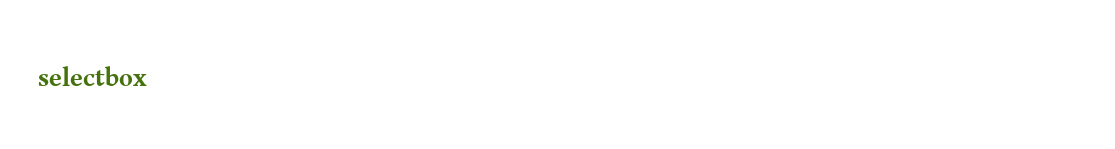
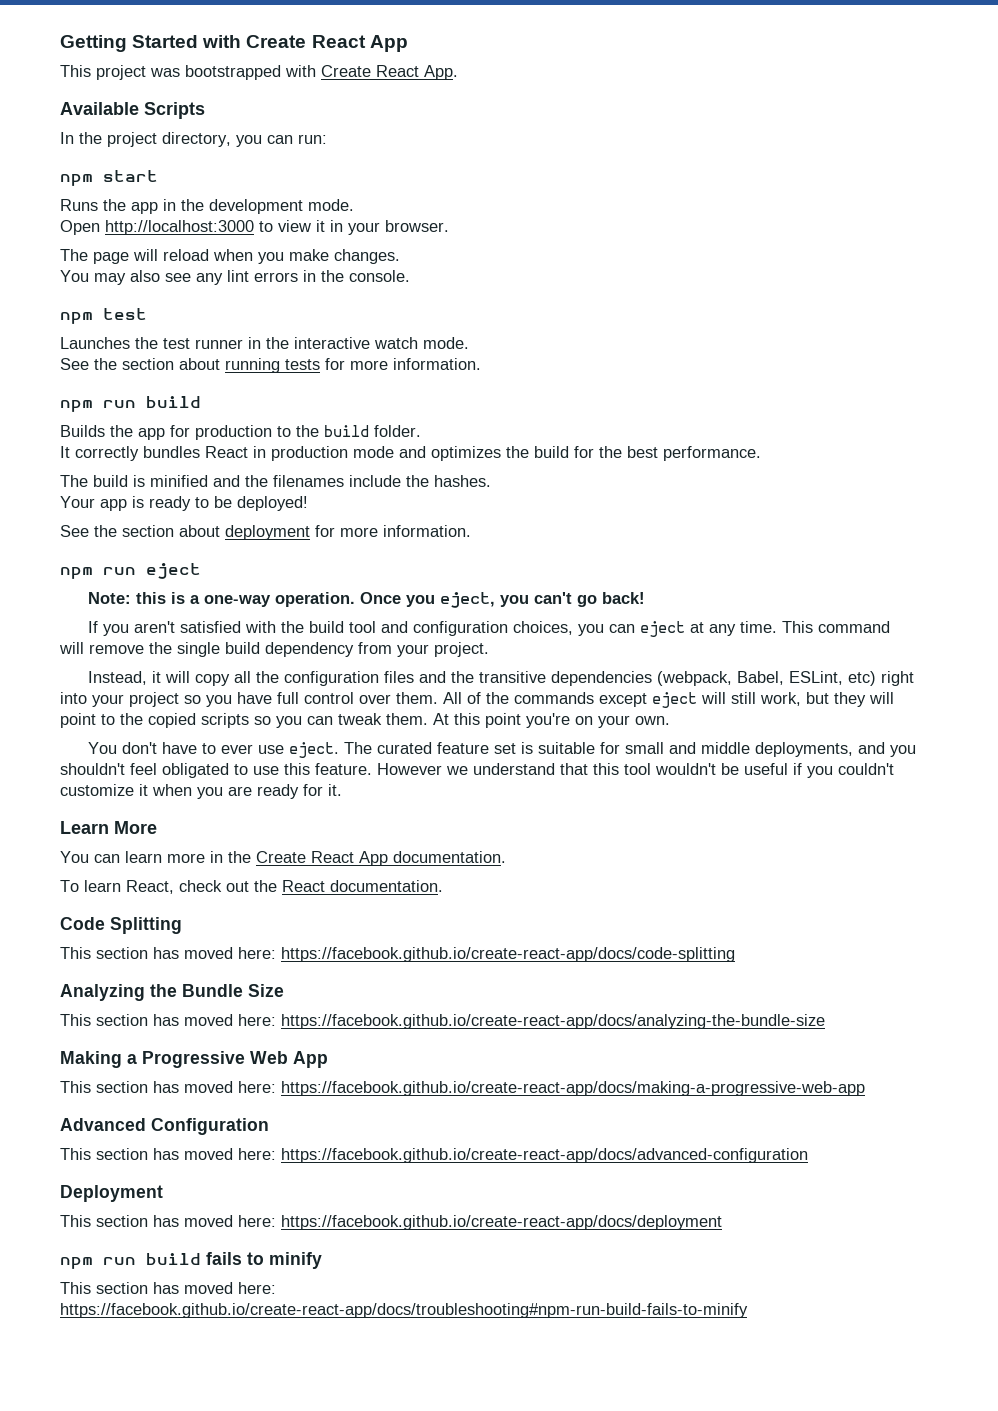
- selectbox
+ Getting Started with Create React App
+ This project was bootstrapped with Create React App.
+ Available Scripts
+ In the project directory, you can run:
+ npm start
+ Runs the app in the development mode.
+ Open http://localhost:3000 to view it in your browser.
+ The page will reload when you make changes.
+ You may also see any lint errors in the console.
+ npm test
+ Launches the test runner in the interactive watch mode.
+ See the section about running tests for more information.
+ npm run build
+ Builds the app for production to the build folder.
+ It correctly bundles React in production mode and optimizes the build for the best performance.
+ The build is minified and the filenames include the hashes.
+ Your app is ready to be deployed!
+ See the section about deployment for more information.
+ npm run eject
+ Note: this is a one-way operation. Once you eject, you can't go back!
+ If you aren't satisfied with the build tool and configuration choices, you can eject at any time. This command will remove the single build dependency from your project.
+ Instead, it will copy all the configuration files and the transitive dependencies (webpack, Babel, ESLint, etc) right into your project so you have full control over them. All of the commands except eject will still work, but they will point to the copied scripts so you can tweak them. At this point you're on your own.
+ You don't have to ever use eject. The curated feature set is suitable for small and middle deployments, and you shouldn't feel obligated to use this feature. However we understand that this tool wouldn't be useful if you couldn't customize it when you are ready for it.
+ Learn More
+ You can learn more in the Create React App documentation.
+ To learn React, check out the React documentation.
+ Code Splitting
+ This section has moved here: https://facebook.github.io/create-react-app/docs/code-splitting
+ Analyzing the Bundle Size
+ This section has moved here: https://facebook.github.io/create-react-app/docs/analyzing-the-bundle-size
+ Making a Progressive Web App
+ This section has moved here: https://facebook.github.io/create-react-app/docs/making-a-progressive-web-app
+ Advanced Configuration
+ This section has moved here: https://facebook.github.io/create-react-app/docs/advanced-configuration
+ Deployment
+ This section has moved here: https://facebook.github.io/create-react-app/docs/deployment
+ npm run build fails to minify
+ This section has moved here: https://facebook.github.io/create-react-app/docs/troubleshooting#npm-run-build-fails-to-minify

